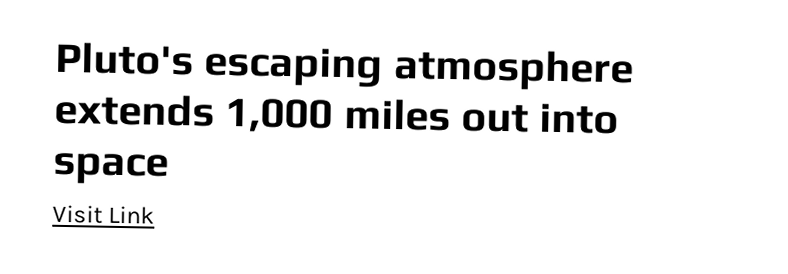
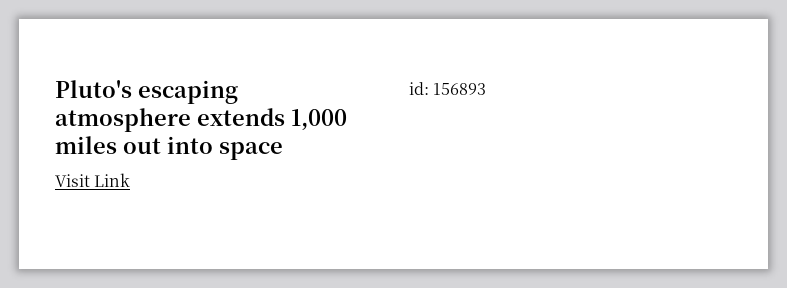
+ id: 156893

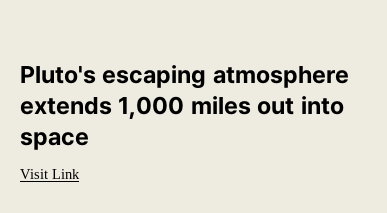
- id: 156893

